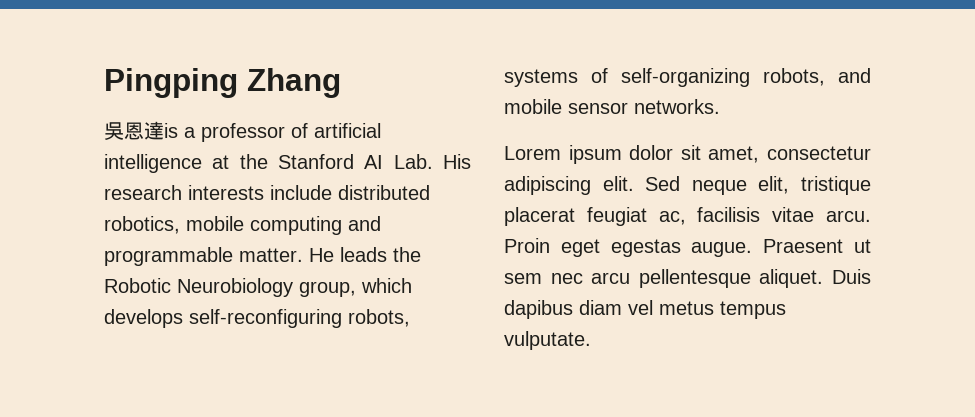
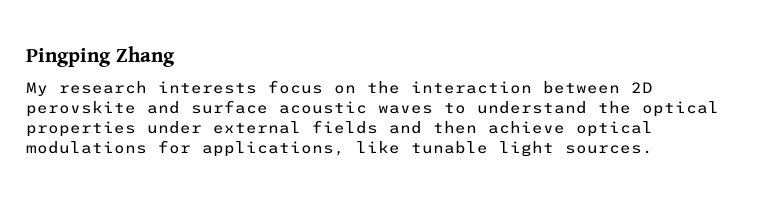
- 吳恩達is a professor of artificial intelligence at the Stanford AI Lab. His research interests include distributed robotics, mobile computing and programmable matter. He leads the Robotic Neurobiology group, which develops self-reconfiguring robots, systems of self-organizing robots, and mobile sensor networks.
- Lorem ipsum dolor sit amet, consectetur adipiscing elit. Sed neque elit, tristique placerat feugiat ac, facilisis vitae arcu. Proin eget egestas augue. Praesent ut sem nec arcu pellentesque aliquet. Duis dapibus diam vel metus tempus vulputate.
+ My research interests focus on the interaction between 2D perovskite and surface acoustic waves to understand the optical properties under external fields and then achieve optical modulations for applications, like tunable light sources.

